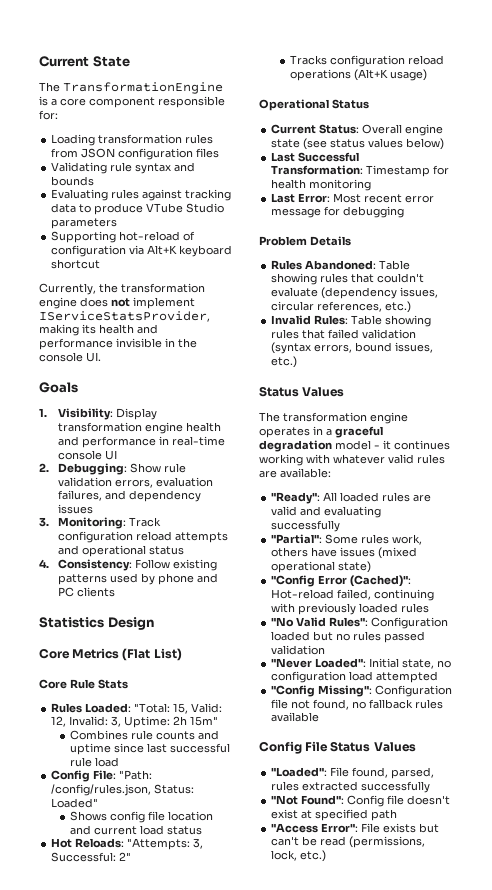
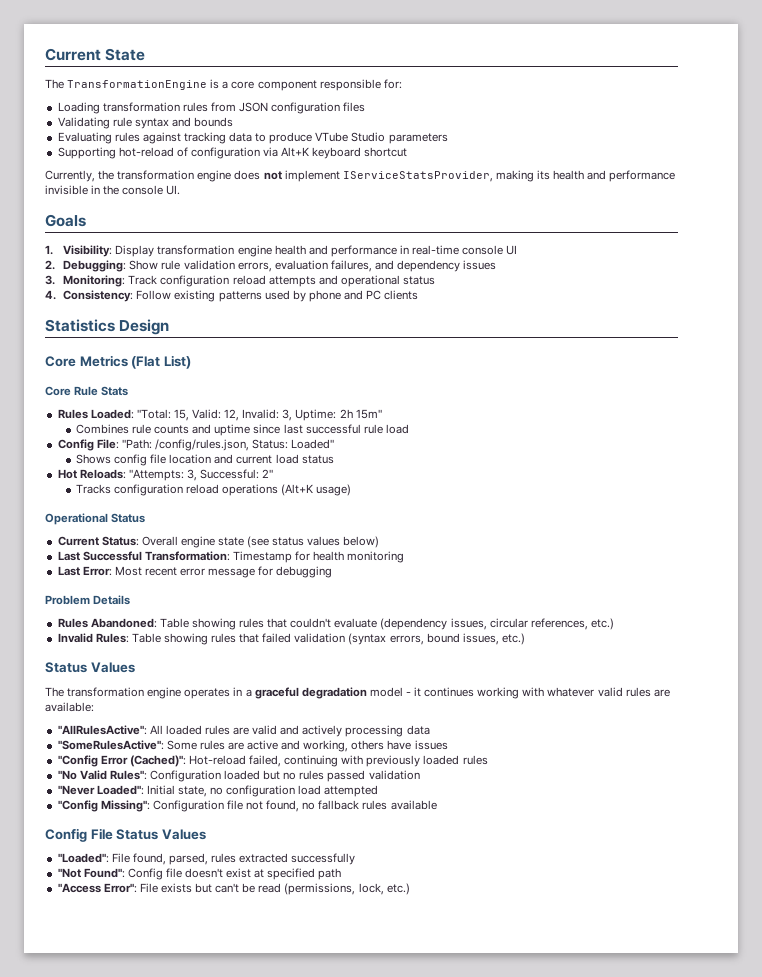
- "Ready": All loaded rules are valid and evaluating successfully
- "Partial": Some rules work, others have issues (mixed operational state)
+ "AllRulesActive": All loaded rules are valid and actively processing data
+ "SomeRulesActive": Some rules are active and working, others have issues

